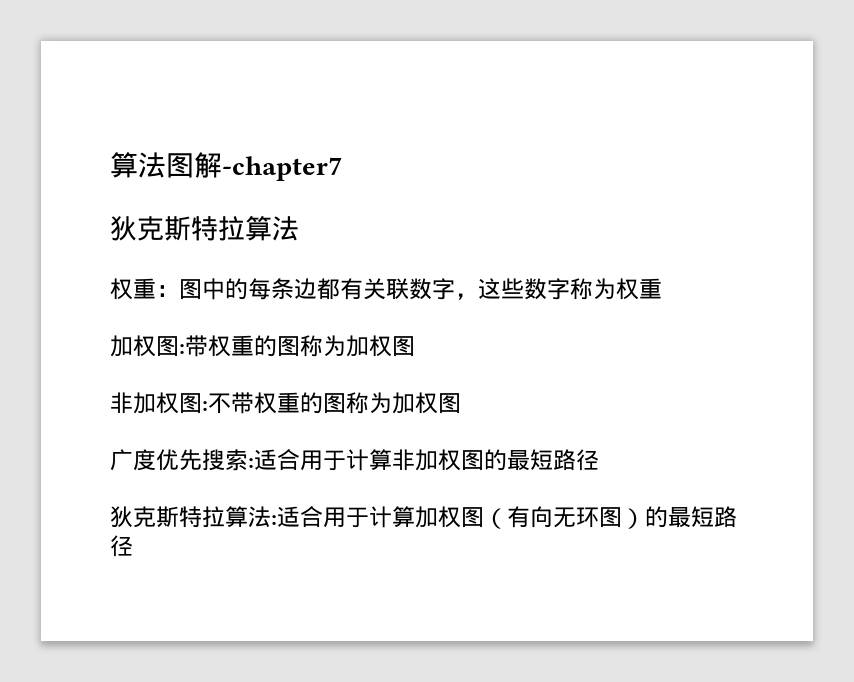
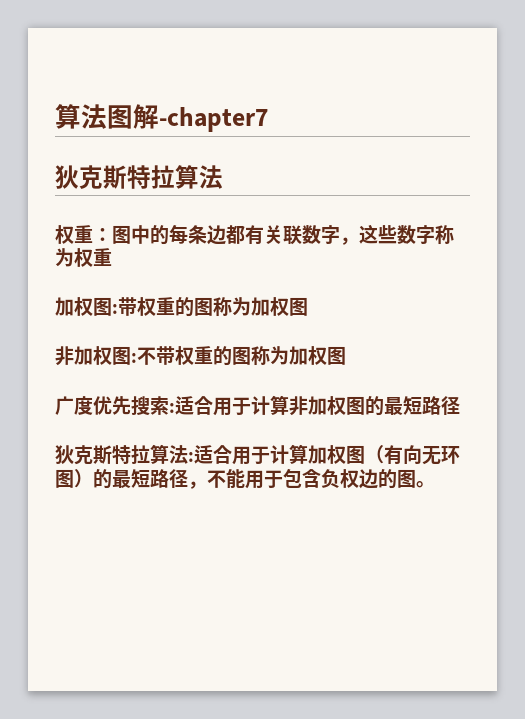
- 狄克斯特拉算法:适合用于计算加权图（有向无环图）的最短路径
+ 狄克斯特拉算法:适合用于计算加权图（有向无环图）的最短路径，不能用于包含负权边的图。

